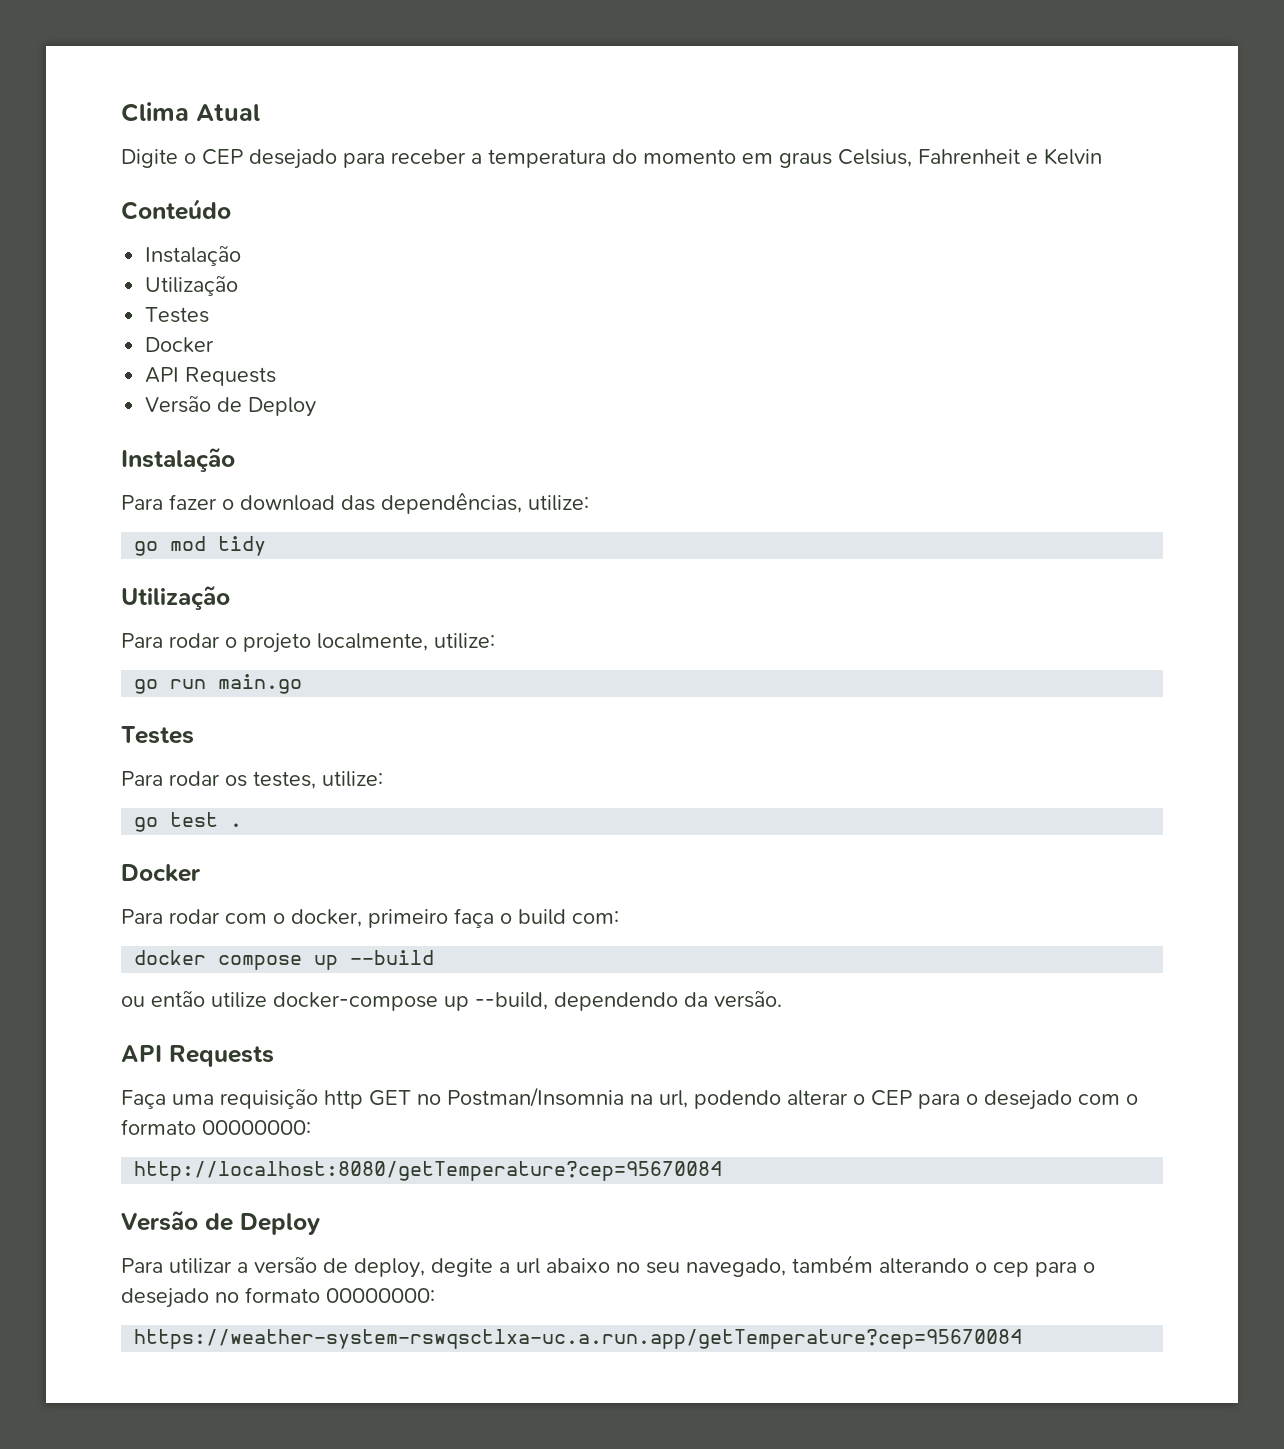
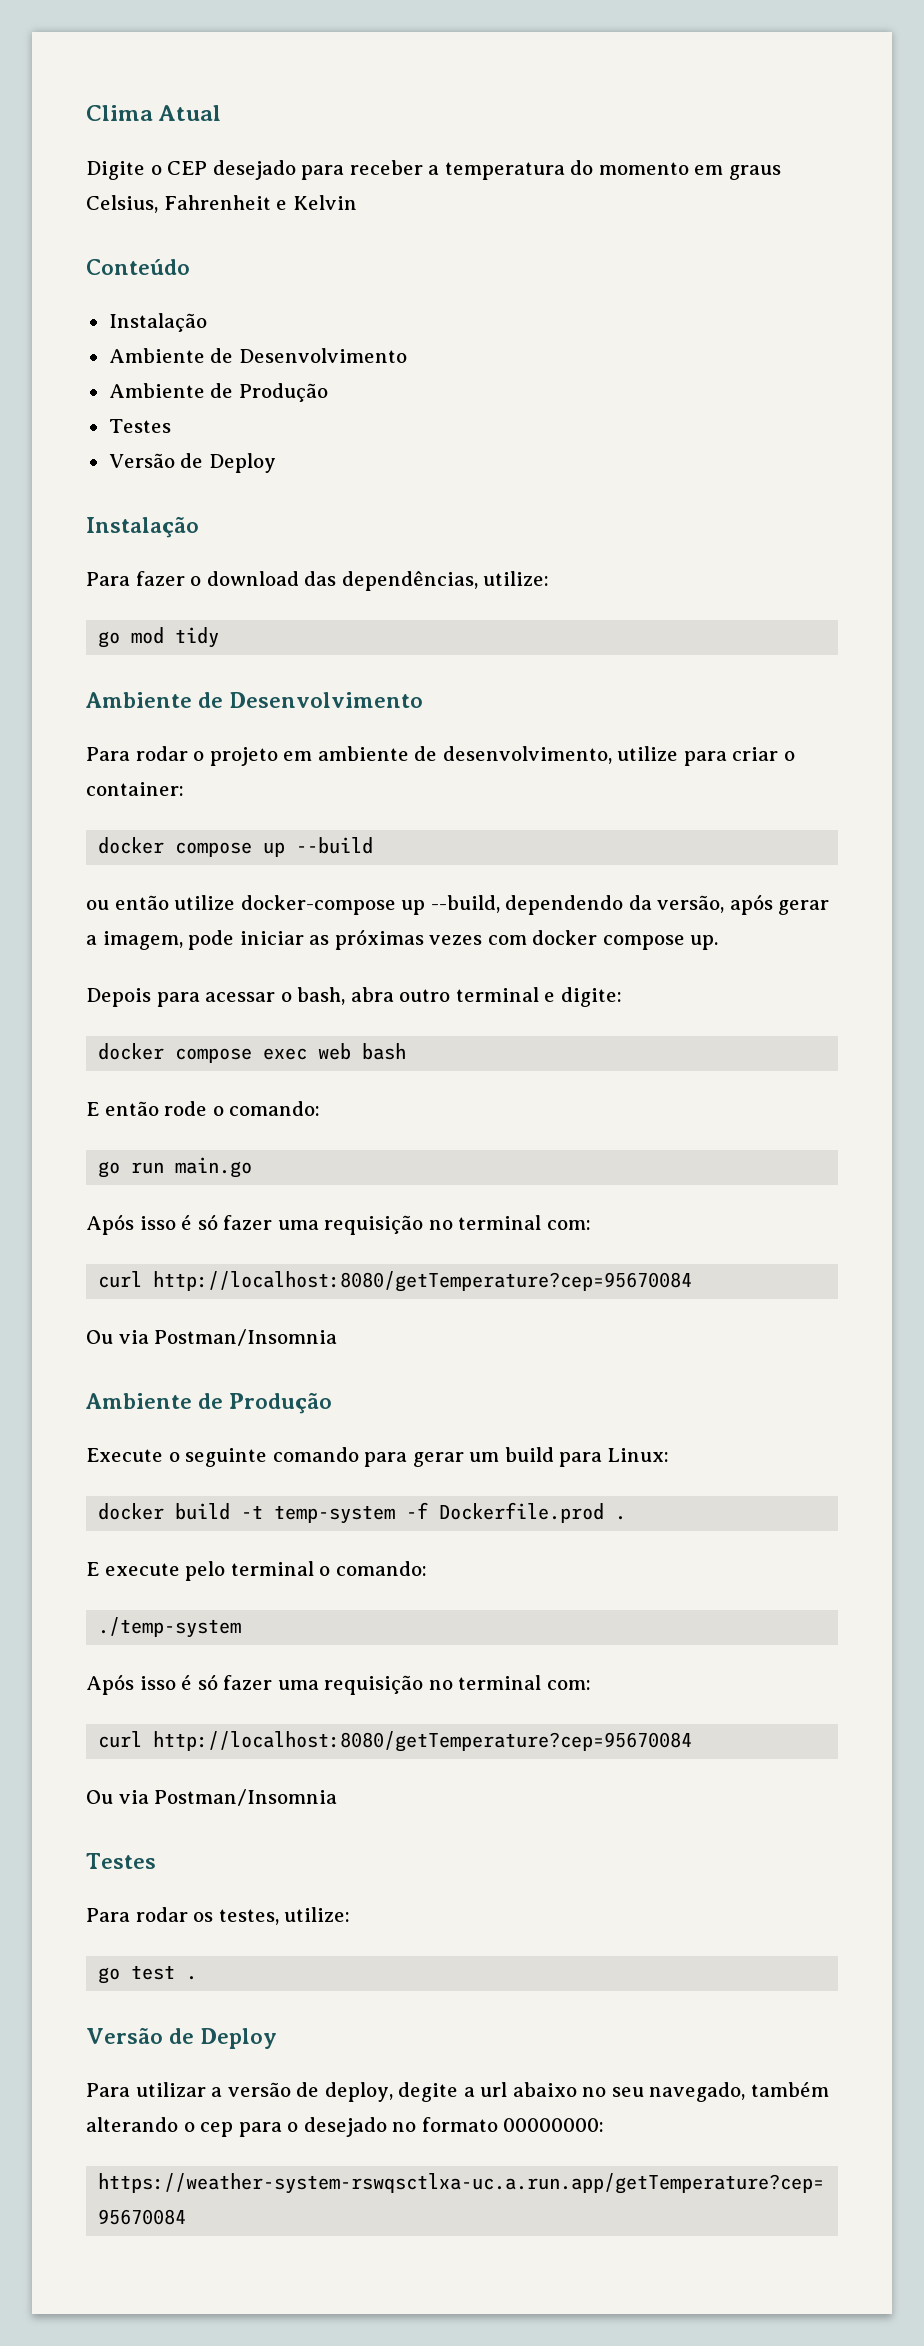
  Conteúdo
  Instalação
- Utilização
+ Ambiente de Desenvolvimento
+ Ambiente de Produção
  Testes
- Docker
- API Requests
  go mod tidy
- Utilização
+ Ambiente de Desenvolvimento
- Para rodar o projeto localmente, utilize:
- go run main.go
- Testes
- Para rodar os testes, utilize:
- go test .
- Docker
- Para rodar com o docker, primeiro faça o build com:
+ Para rodar o projeto em ambiente de desenvolvimento, utilize para criar o container:
- ou então utilize docker-compose up --build, dependendo da versão.
- API Requests
- Faça uma requisição http GET no Postman/Insomnia na url, podendo alterar o CEP para o desejado com o formato 00000000:
- http://localhost:8080/getTemperature?cep=95670084
+ ou então utilize docker-compose up --build, dependendo da versão, após gerar a imagem, pode iniciar as próximas vezes com docker compose up.
+ Depois para acessar o bash, abra outro terminal e digite:
+ docker compose exec web bash
+ E então rode o comando:
+ go run main.go
+ Após isso é só fazer uma requisição no terminal com:
+ curl http://localhost:8080/getTemperature?cep=95670084
+ Ou via Postman/Insomnia
+ Ambiente de Produção
+ Execute o seguinte comando para gerar um build para Linux:
+ docker build -t temp-system -f Dockerfile.prod .
+ E execute pelo terminal o comando:
+ ./temp-system
+ Após isso é só fazer uma requisição no terminal com:
+ curl http://localhost:8080/getTemperature?cep=95670084
+ Ou via Postman/Insomnia
+ Testes
+ Para rodar os testes, utilize:
+ go test .

